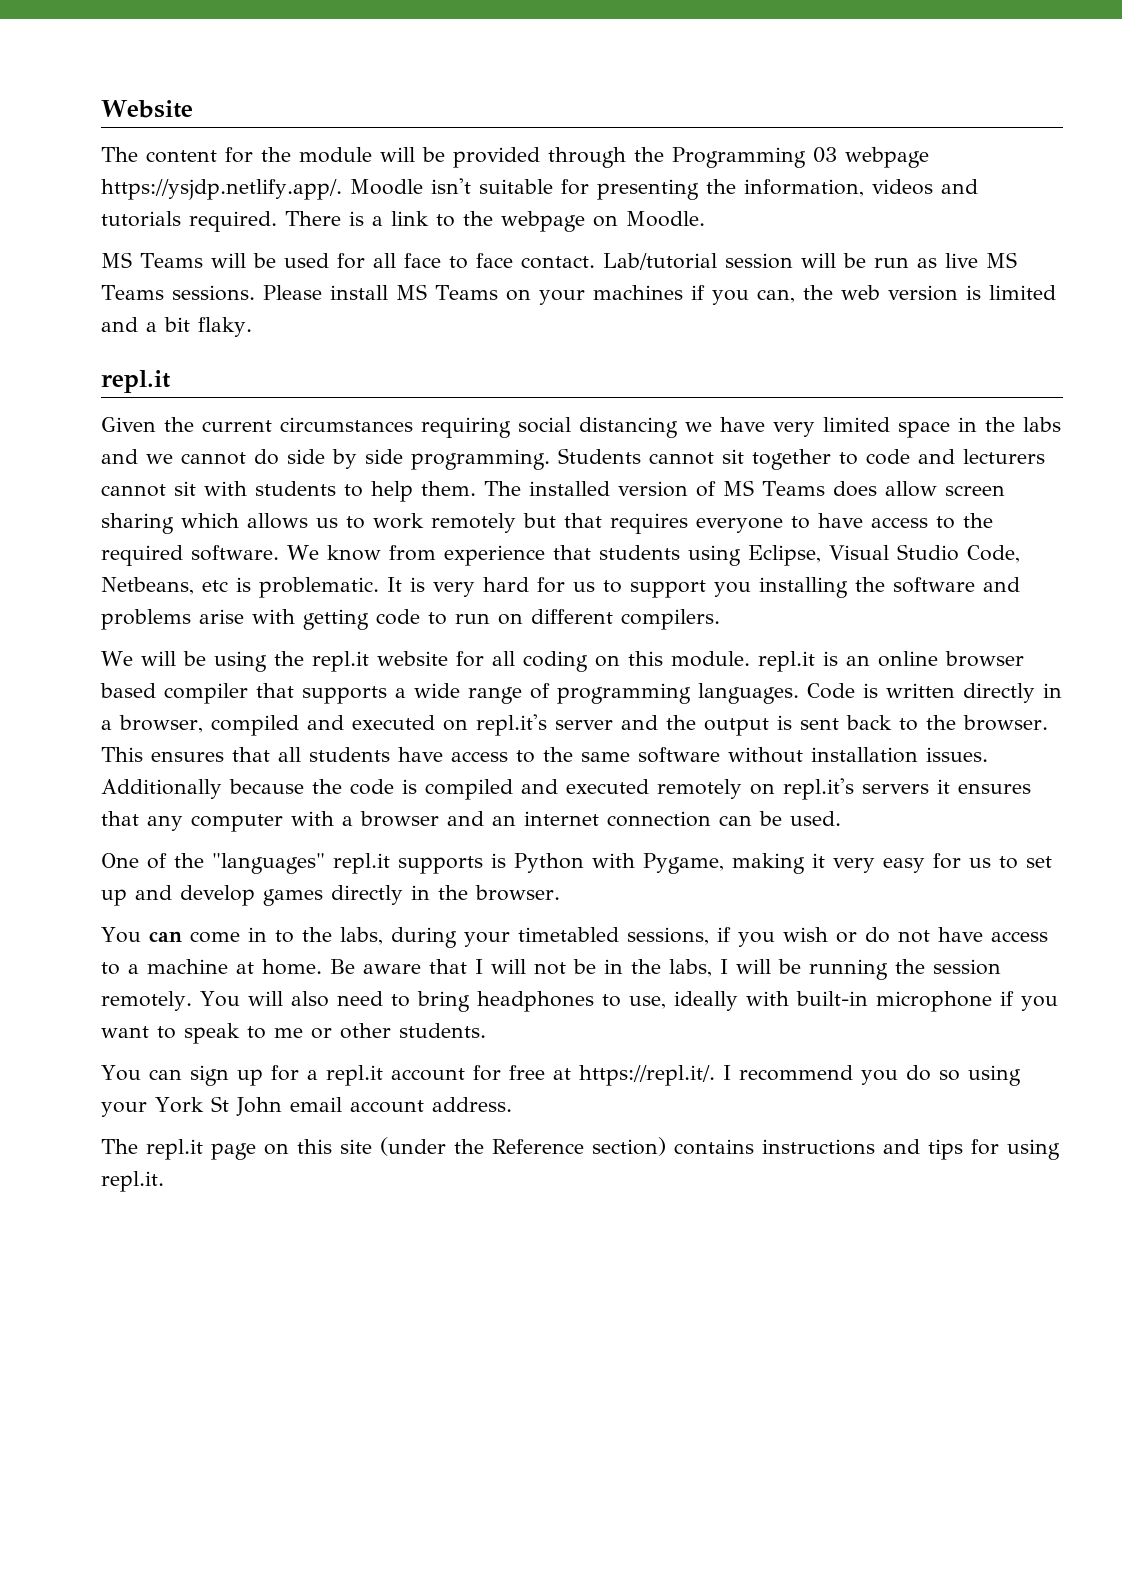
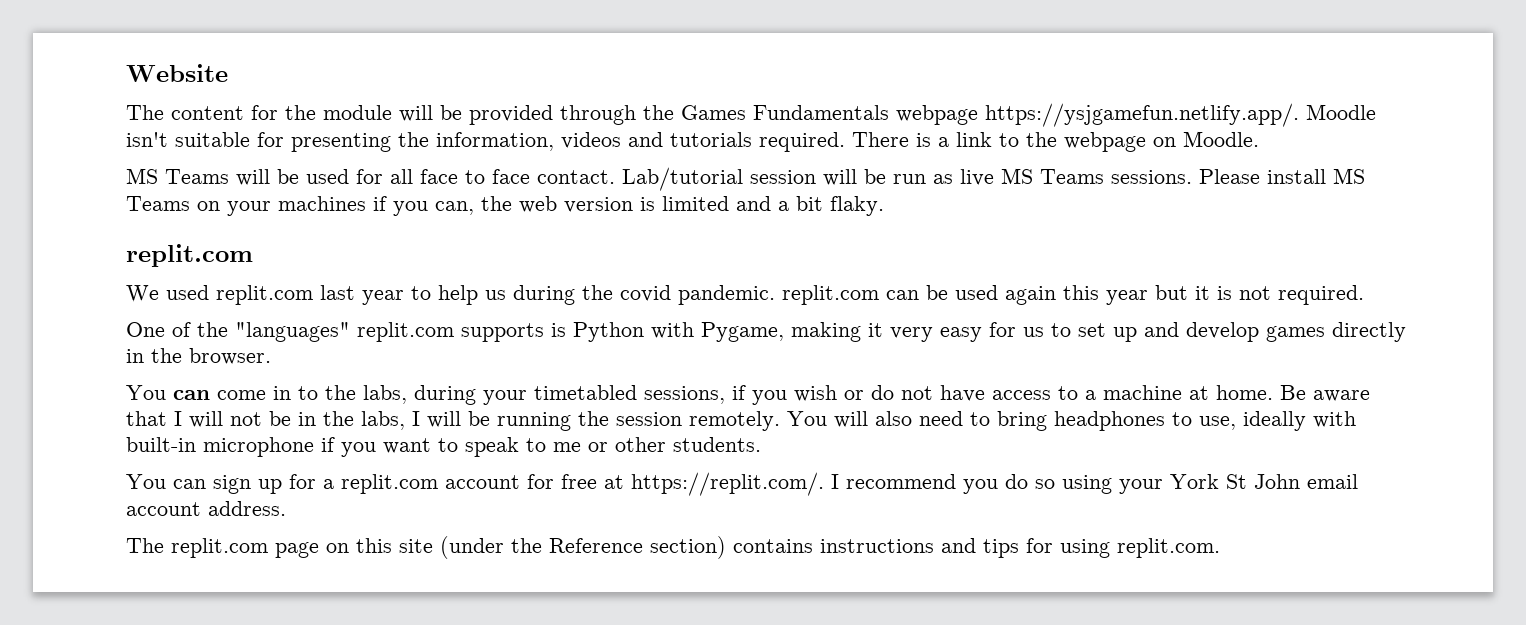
- The content for the module will be provided through the Programming 03 webpage https://ysjdp.netlify.app/. Moodle isn't suitable for presenting the information, videos and tutorials required.
+ The content for the module will be provided through the Games Fundamentals webpage https://ysjgamefun.netlify.app/. Moodle isn't suitable for presenting the information, videos and tutorials required.
  Please install MS Teams on your machines if you can, the web version is limited and a bit flaky.
- repl.it
- Given the current circumstances requiring social distancing we have very limited space in the labs and we cannot do side by side programming. Students cannot sit together to code and lecturers cannot sit with students to help them. The installed version of MS Teams does allow screen sharing which allows us to work remotely but that requires everyone to have access to the required software. We know from experience that students using Eclipse, Visual Studio Code, Netbeans, etc is problematic. It is very hard for us to support you installing the software and problems arise with getting code to run on different compilers.
- We will be using the repl.it website for all coding on this module. repl.it is an online browser based compiler that supports a wide range of programming languages. Code is written directly in a browser, compiled and executed on repl.it's server and the output is sent back to the browser. This ensures that all students have access to the same software without installation issues. Additionally because the code is compiled and executed remotely on repl.it's servers it ensures that any computer with a browser and an internet connection can be used.
+ replit.com
+ We used replit.com last year to help us during the covid pandemic. replit.com can be used again this year but it is not required.
- One of the "languages" repl.it supports is Python with Pygame, making it very easy for us to set up and develop games directly in the browser.
+ One of the "languages" replit.com supports is Python with Pygame, making it very easy for us to set up and develop games directly in the browser.
- You can sign up for a repl.it account for free at https://repl.it/. I recommend you do so using your York St John email account address.
+ You can sign up for a replit.com account for free at https://replit.com/. I recommend you do so using your York St John email account address.
- The repl.it page on this site (under the Reference section) contains instructions and tips for using repl.it.
+ The replit.com page on this site (under the Reference section) contains instructions and tips for using replit.com.

